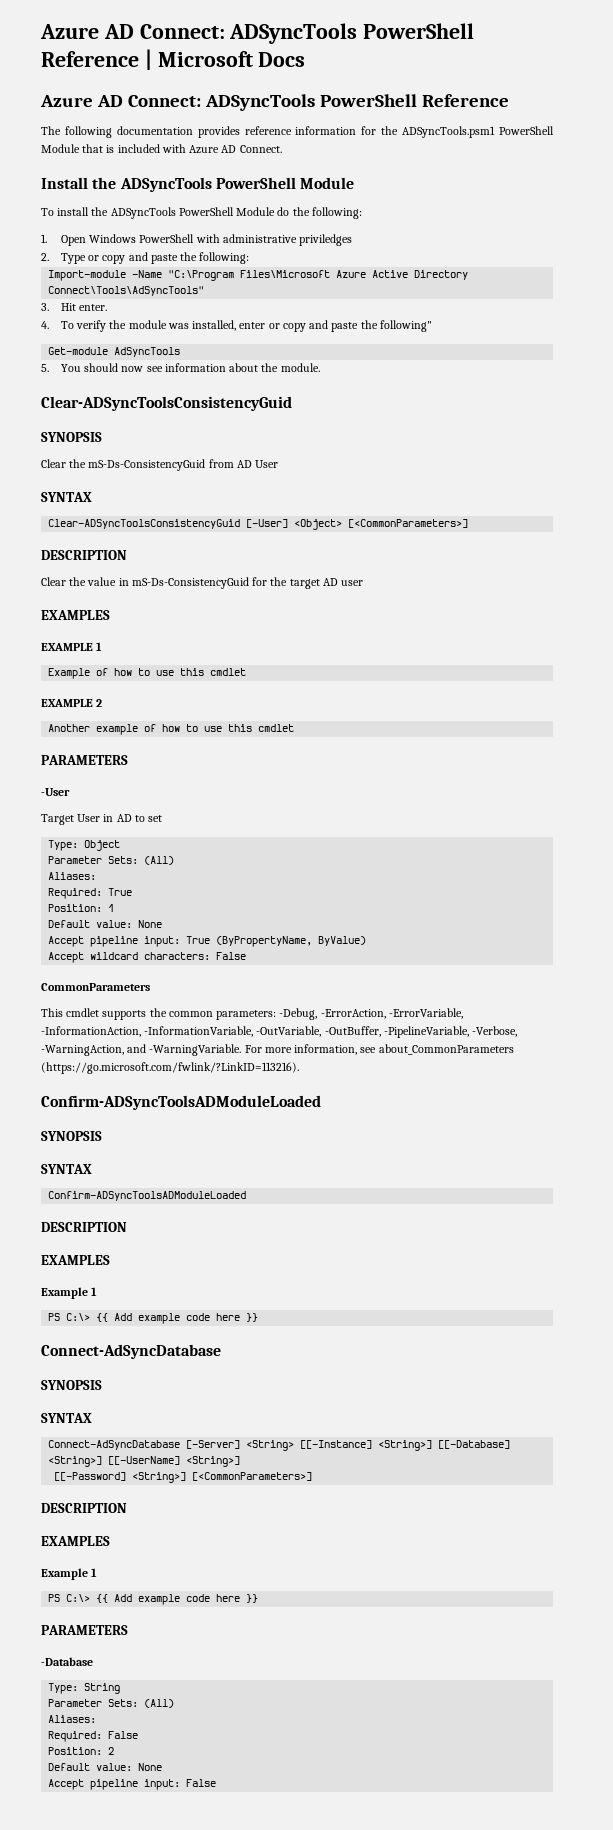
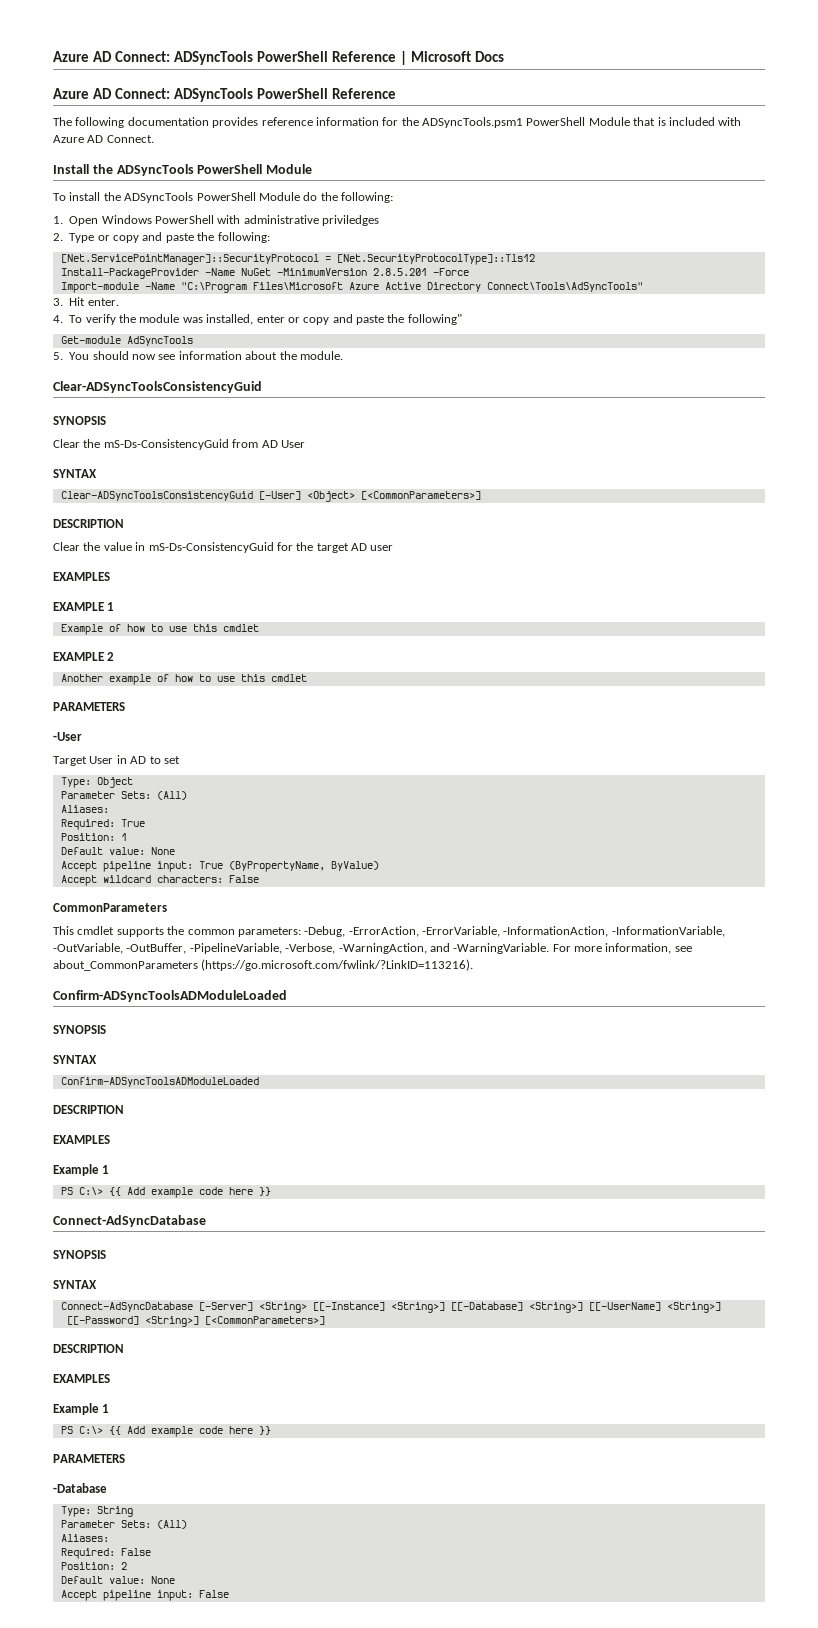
+ [Net.ServicePointManager]::SecurityProtocol = [Net.SecurityProtocolType]::Tls12
+ Install-PackageProvider -Name NuGet -MinimumVersion 2.8.5.201 -Force

